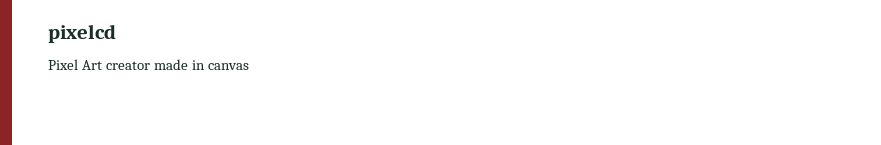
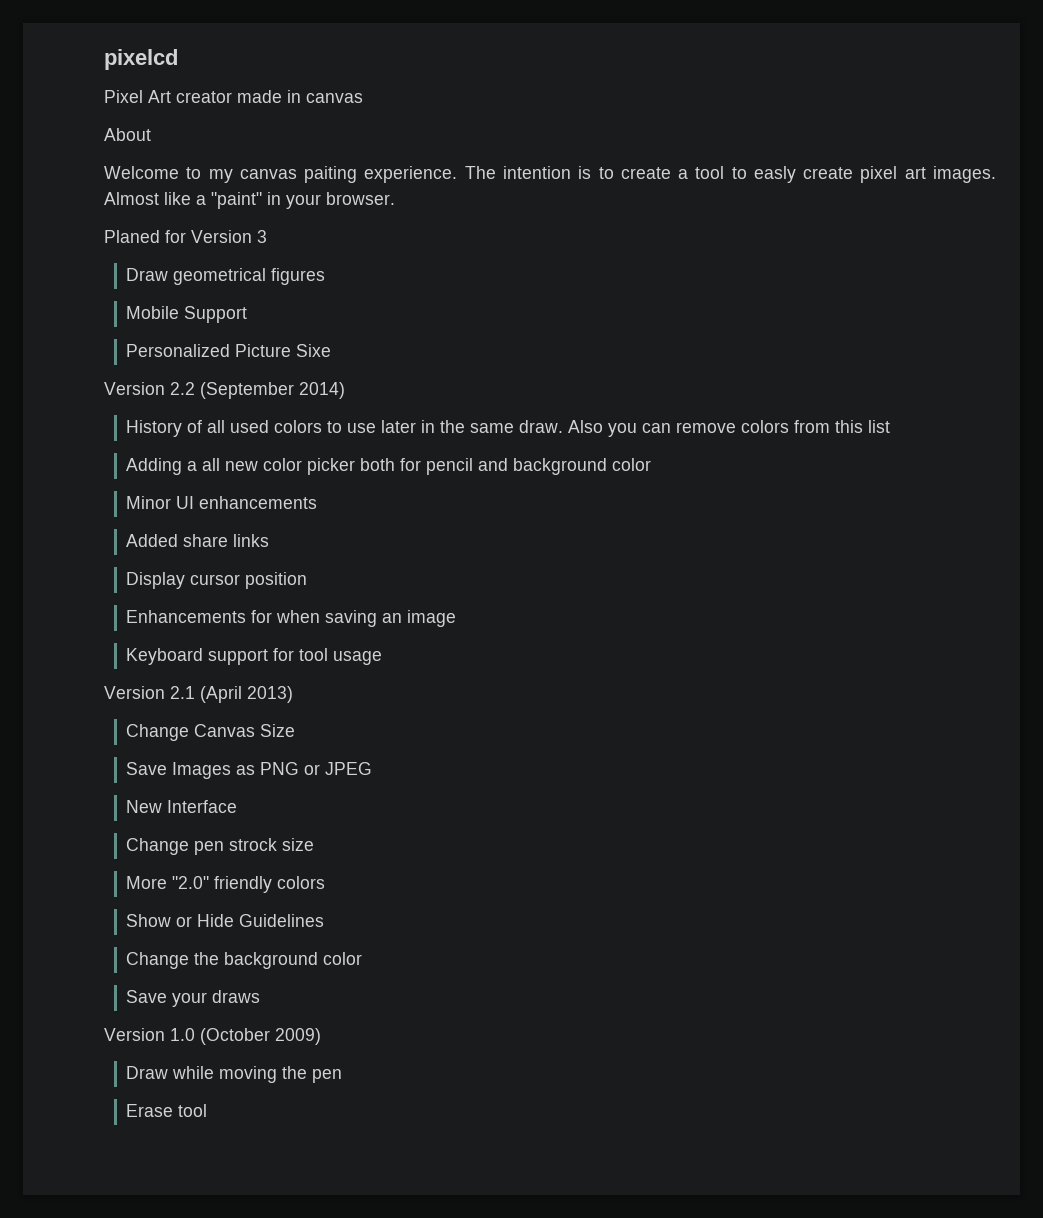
+ About
+ Welcome to my canvas paiting experience. The intention is to create a tool to easly create pixel art images. Almost like a "paint" in your browser.
+ Planed for Version 3
+ Draw geometrical figures
+ Mobile Support
+ Personalized Picture Sixe
+ Version 2.2 (September 2014)
+ History of all used colors to use later in the same draw. Also you can remove colors from this list
+ Adding a all new color picker both for pencil and background color
+ Minor UI enhancements
+ Added share links
+ Display cursor position
+ Enhancements for when saving an image
+ Keyboard support for tool usage
+ Version 2.1 (April 2013)
+ Change Canvas Size
+ Save Images as PNG or JPEG
+ New Interface
+ Change pen strock size
+ More "2.0" friendly colors
+ Show or Hide Guidelines
+ Change the background color
+ Save your draws
+ Version 1.0 (October 2009)
+ Draw while moving the pen
+ Erase tool

